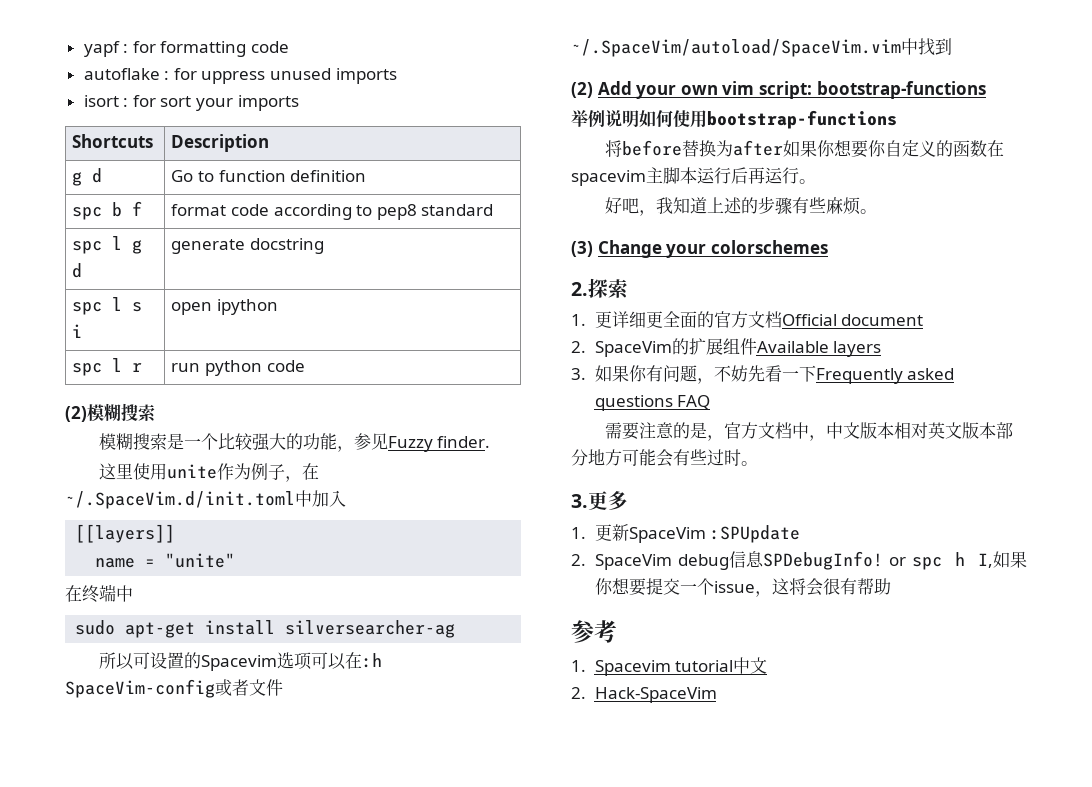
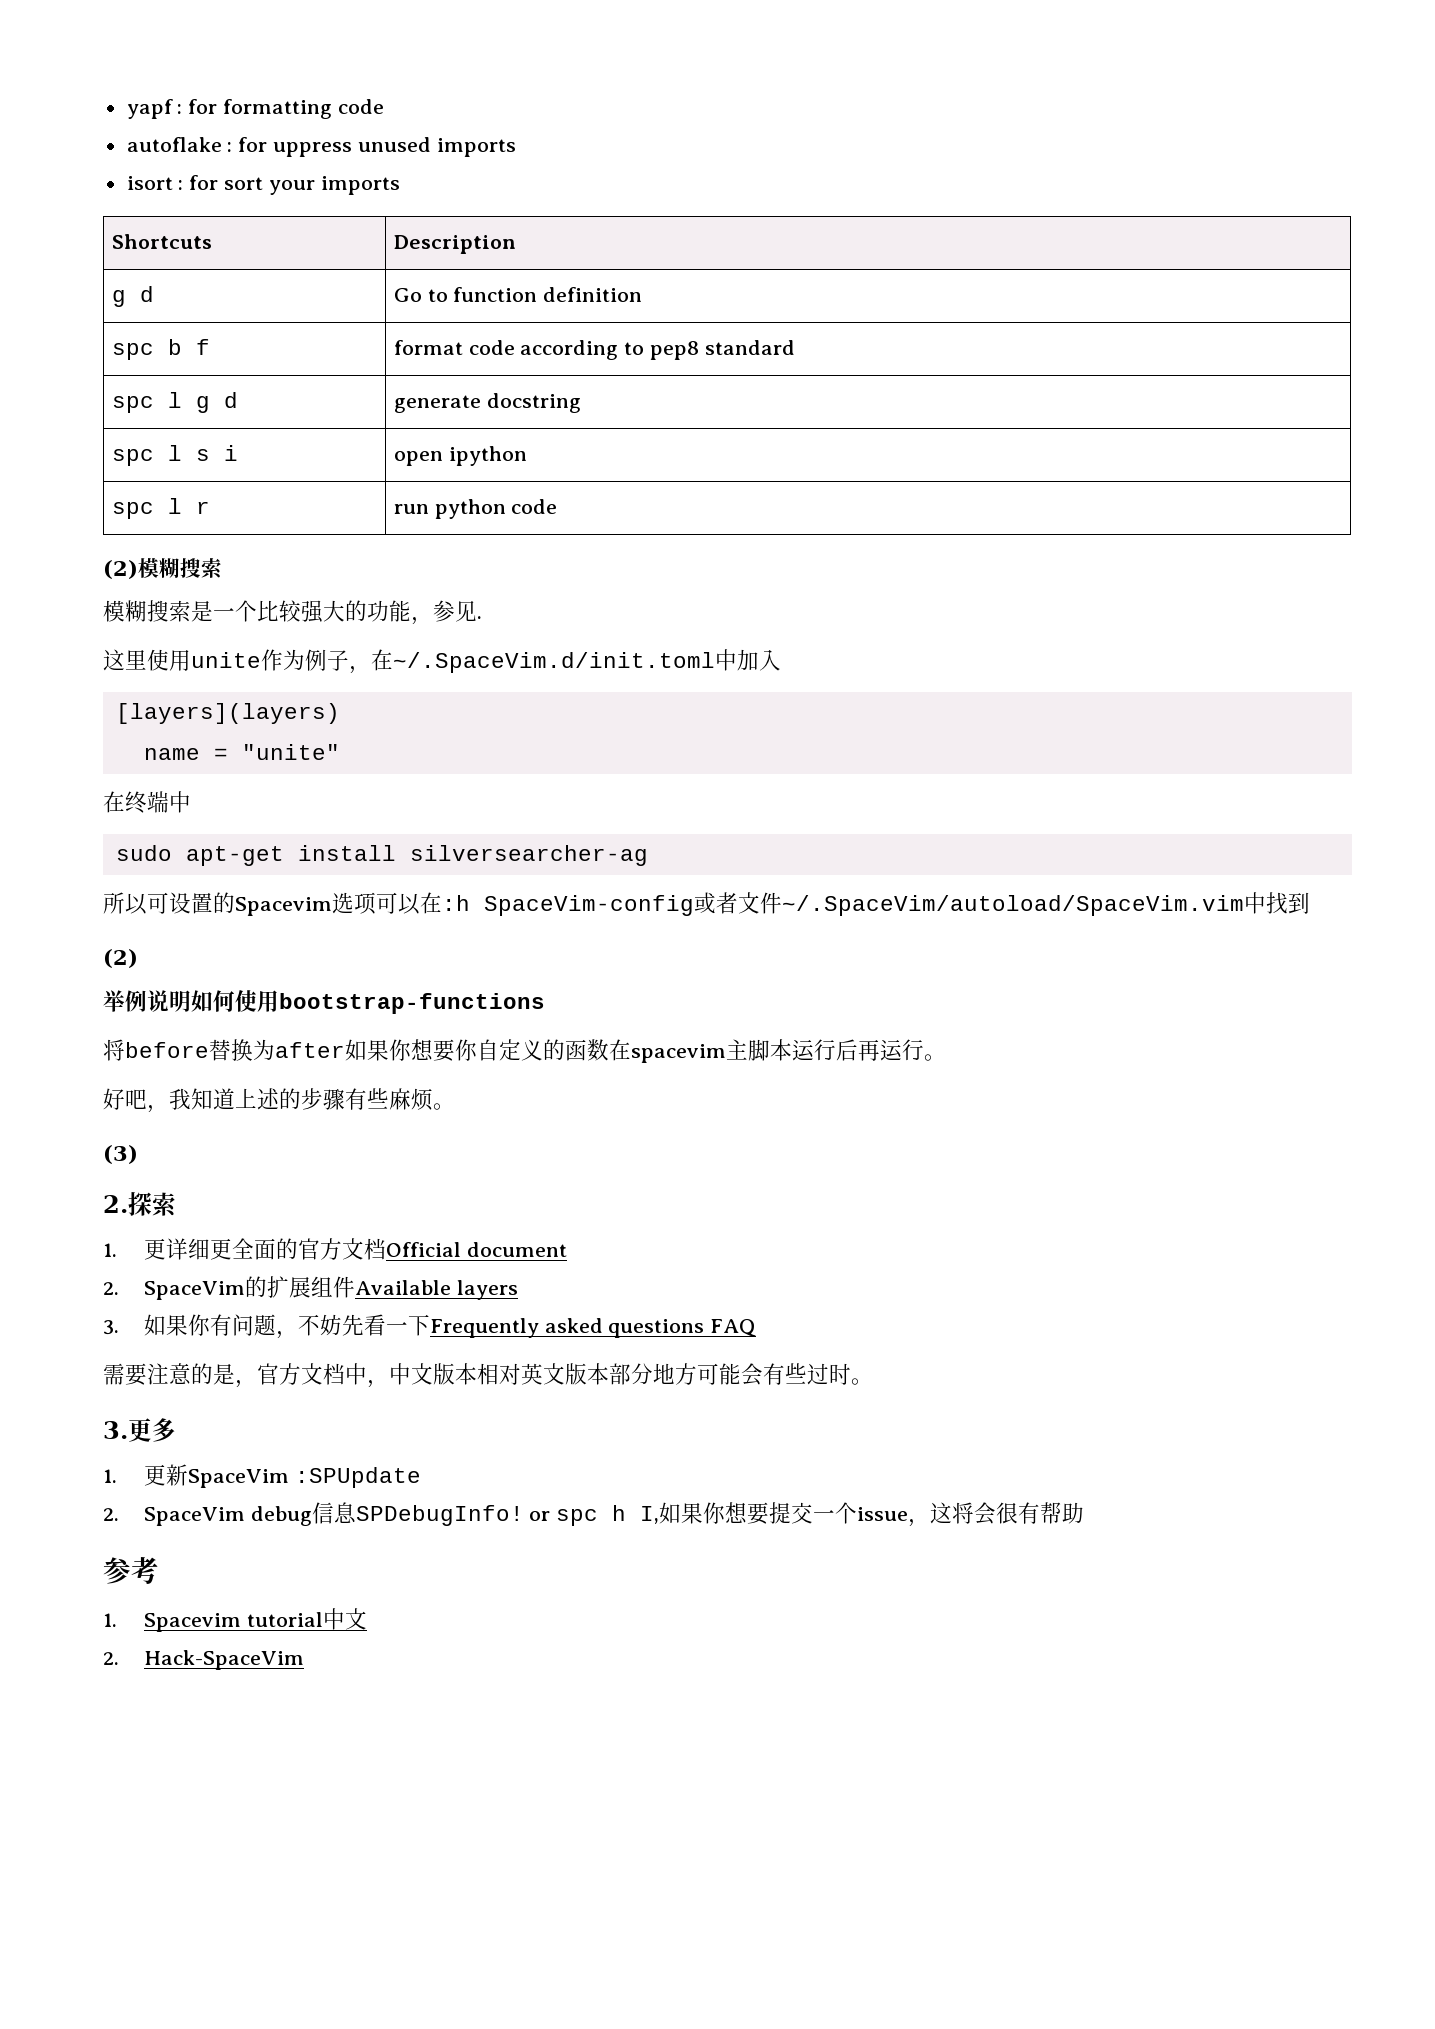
- 模糊搜索是一个比较强大的功能，参见Fuzzy finder.
+ 模糊搜索是一个比较强大的功能，参见.
- [[layers]]
+ [layers](layers)
  所以可设置的Spacevim选项可以在:h SpaceVim-config或者文件~/.SpaceVim/autoload/SpaceVim.vim中找到
- (2) Add your own vim script: bootstrap-functions
+ (2)
- (3) Change your colorschemes
+ (3)

